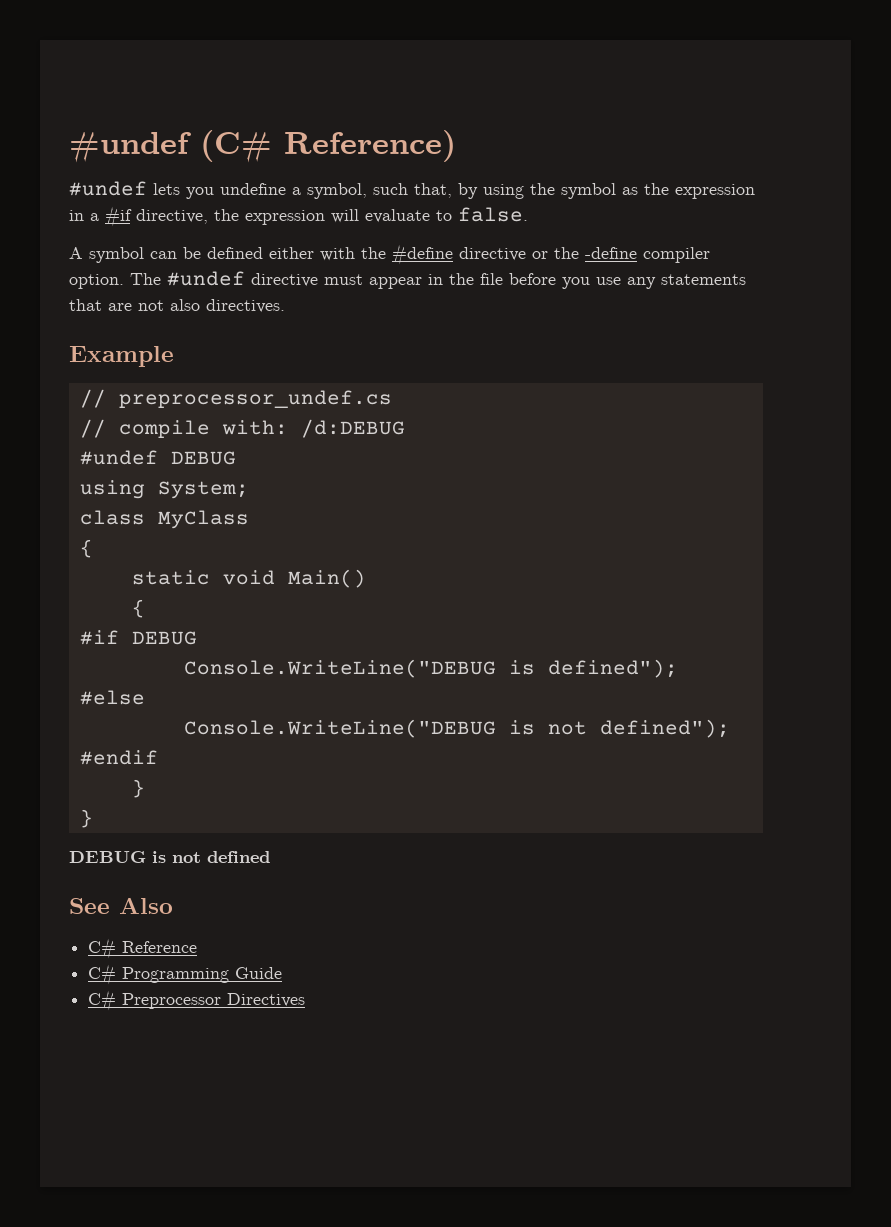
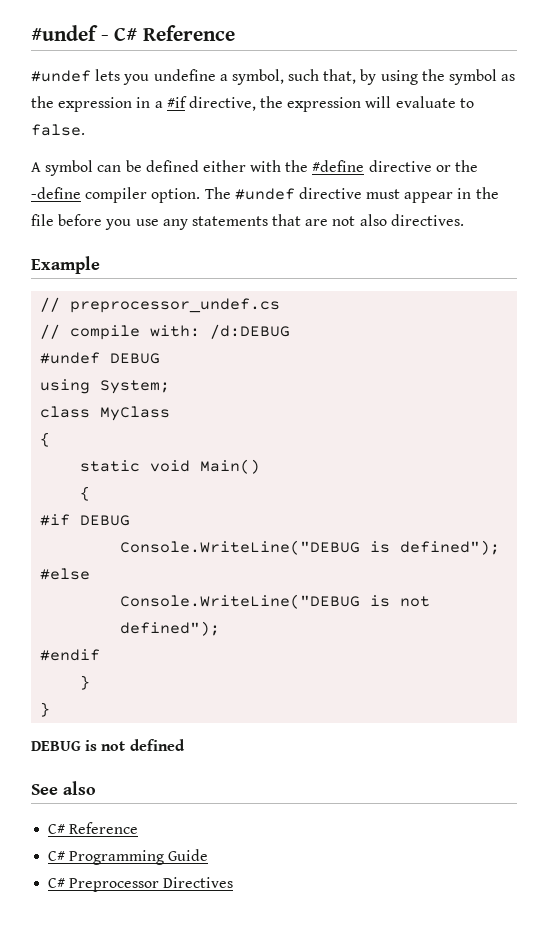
- #undef (C# Reference)
+ #undef - C# Reference
- See Also
+ See also

